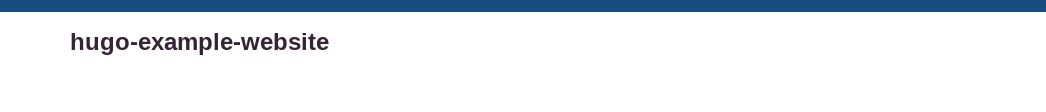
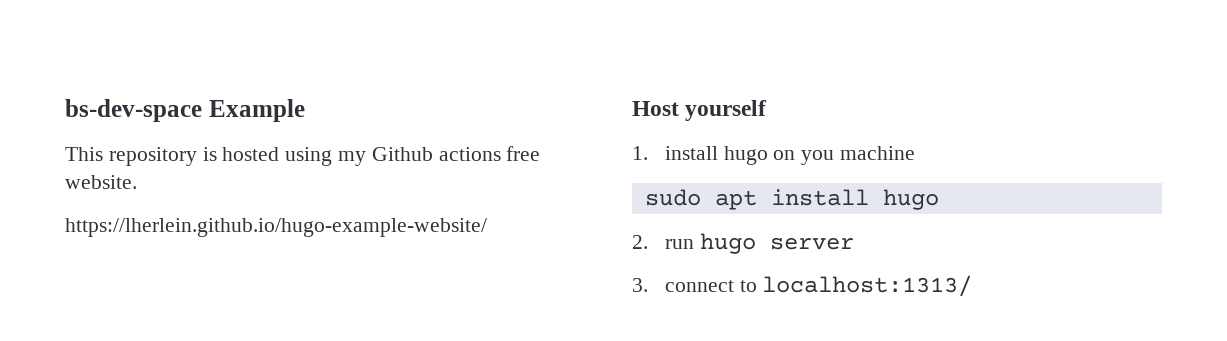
- hugo-example-website
+ bs-dev-space Example
+ This repository is hosted using my Github actions free website.
+ https://lherlein.github.io/hugo-example-website/
+ Host yourself
+ 1. install hugo on you machine
+ sudo apt install hugo
+ 2. run hugo server
+ 3. connect to localhost:1313/

